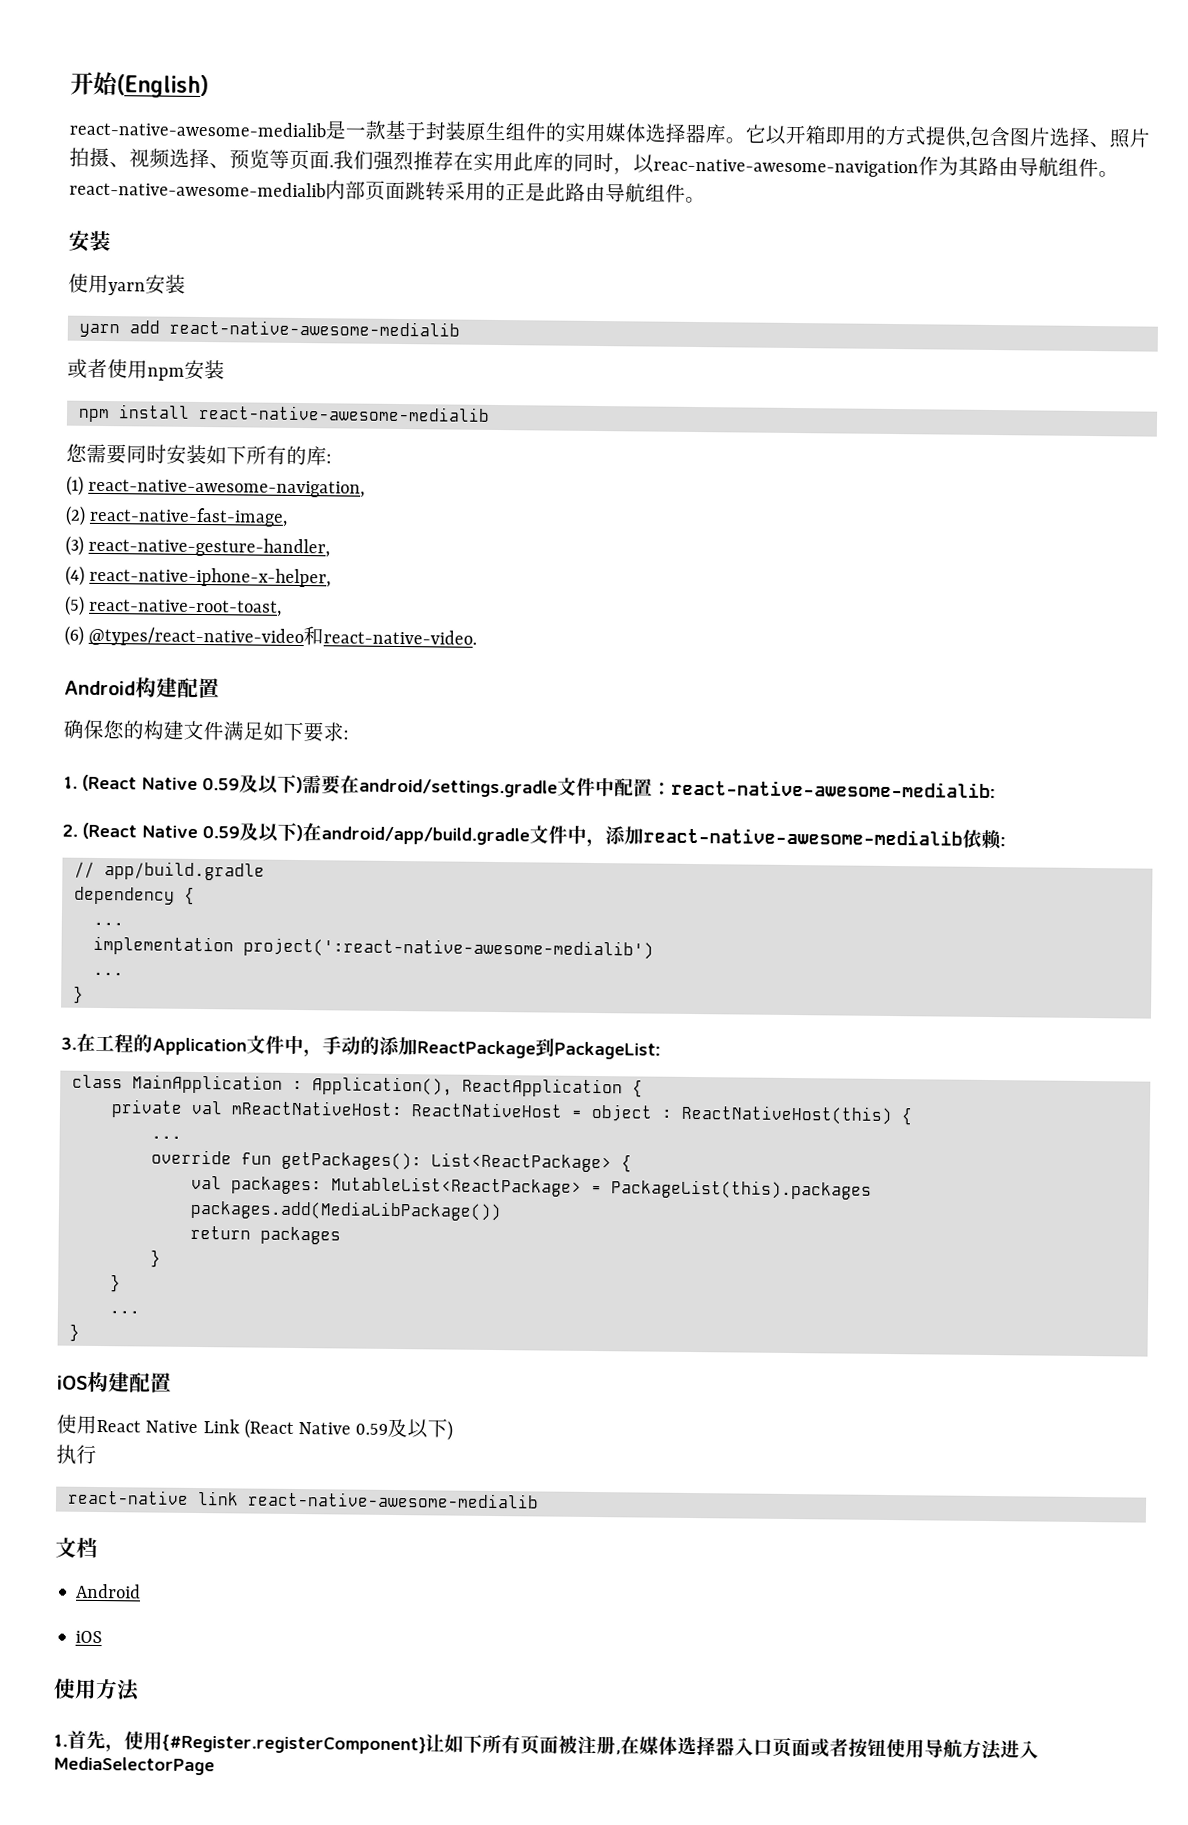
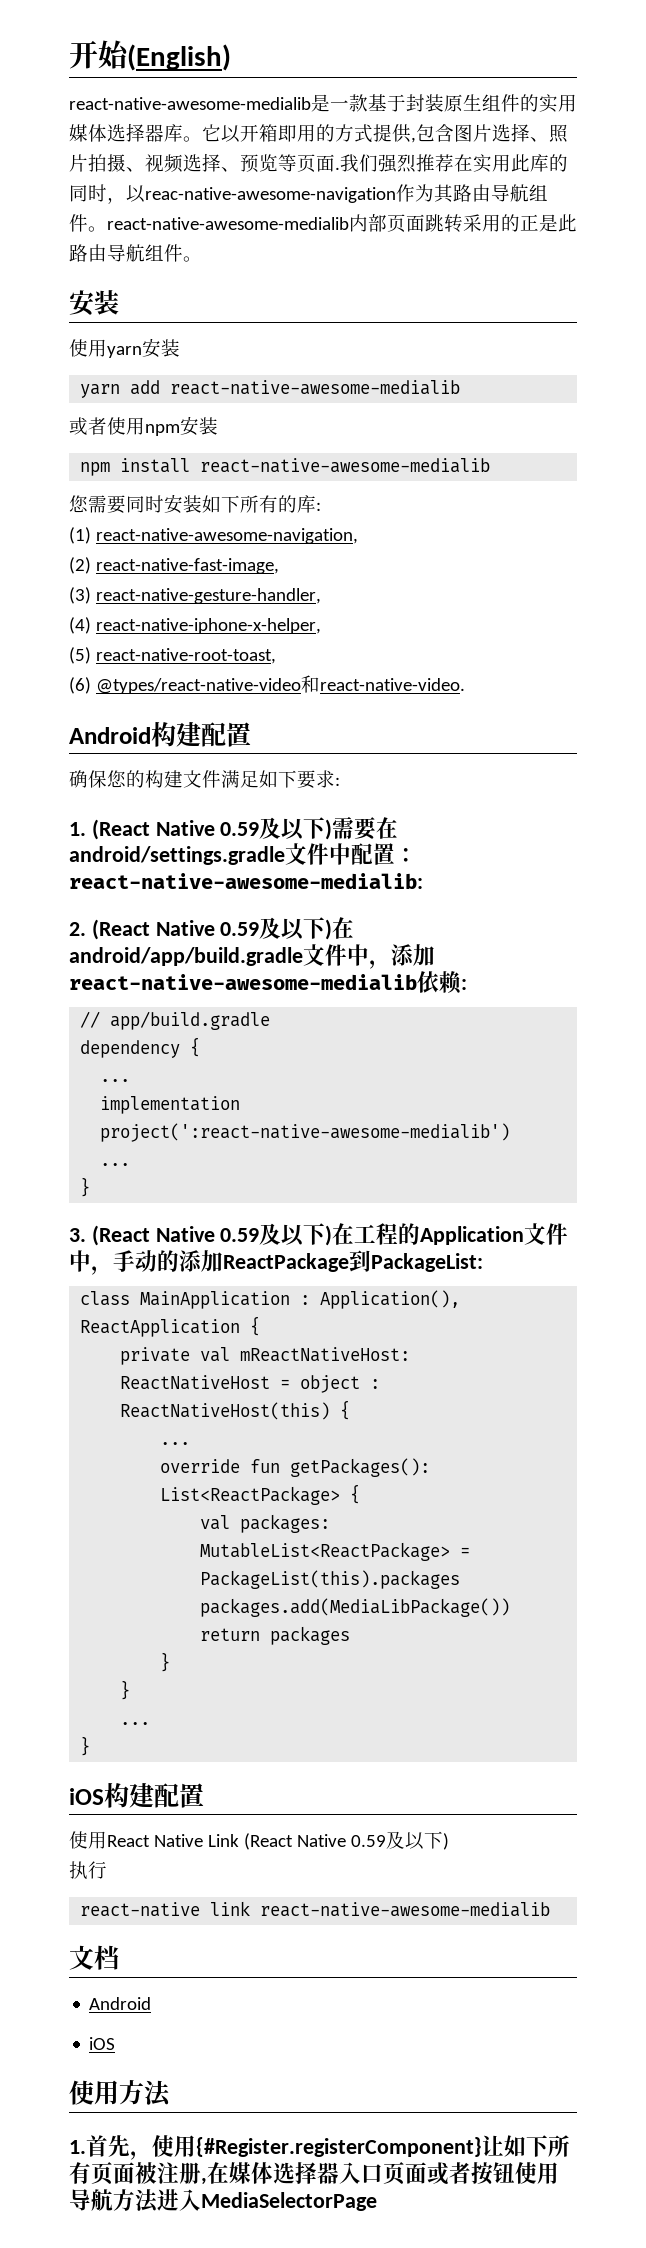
- 3.在工程的Application文件中，手动的添加ReactPackage到PackageList:
+ 3. (React Native 0.59及以下)在工程的Application文件中，手动的添加ReactPackage到PackageList:

